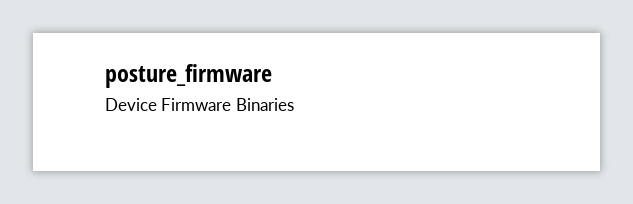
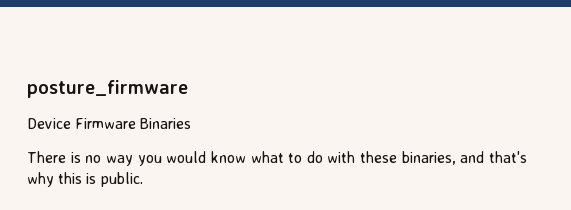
+ There is no way you would know what to do with these binaries, and that's why this is public.

